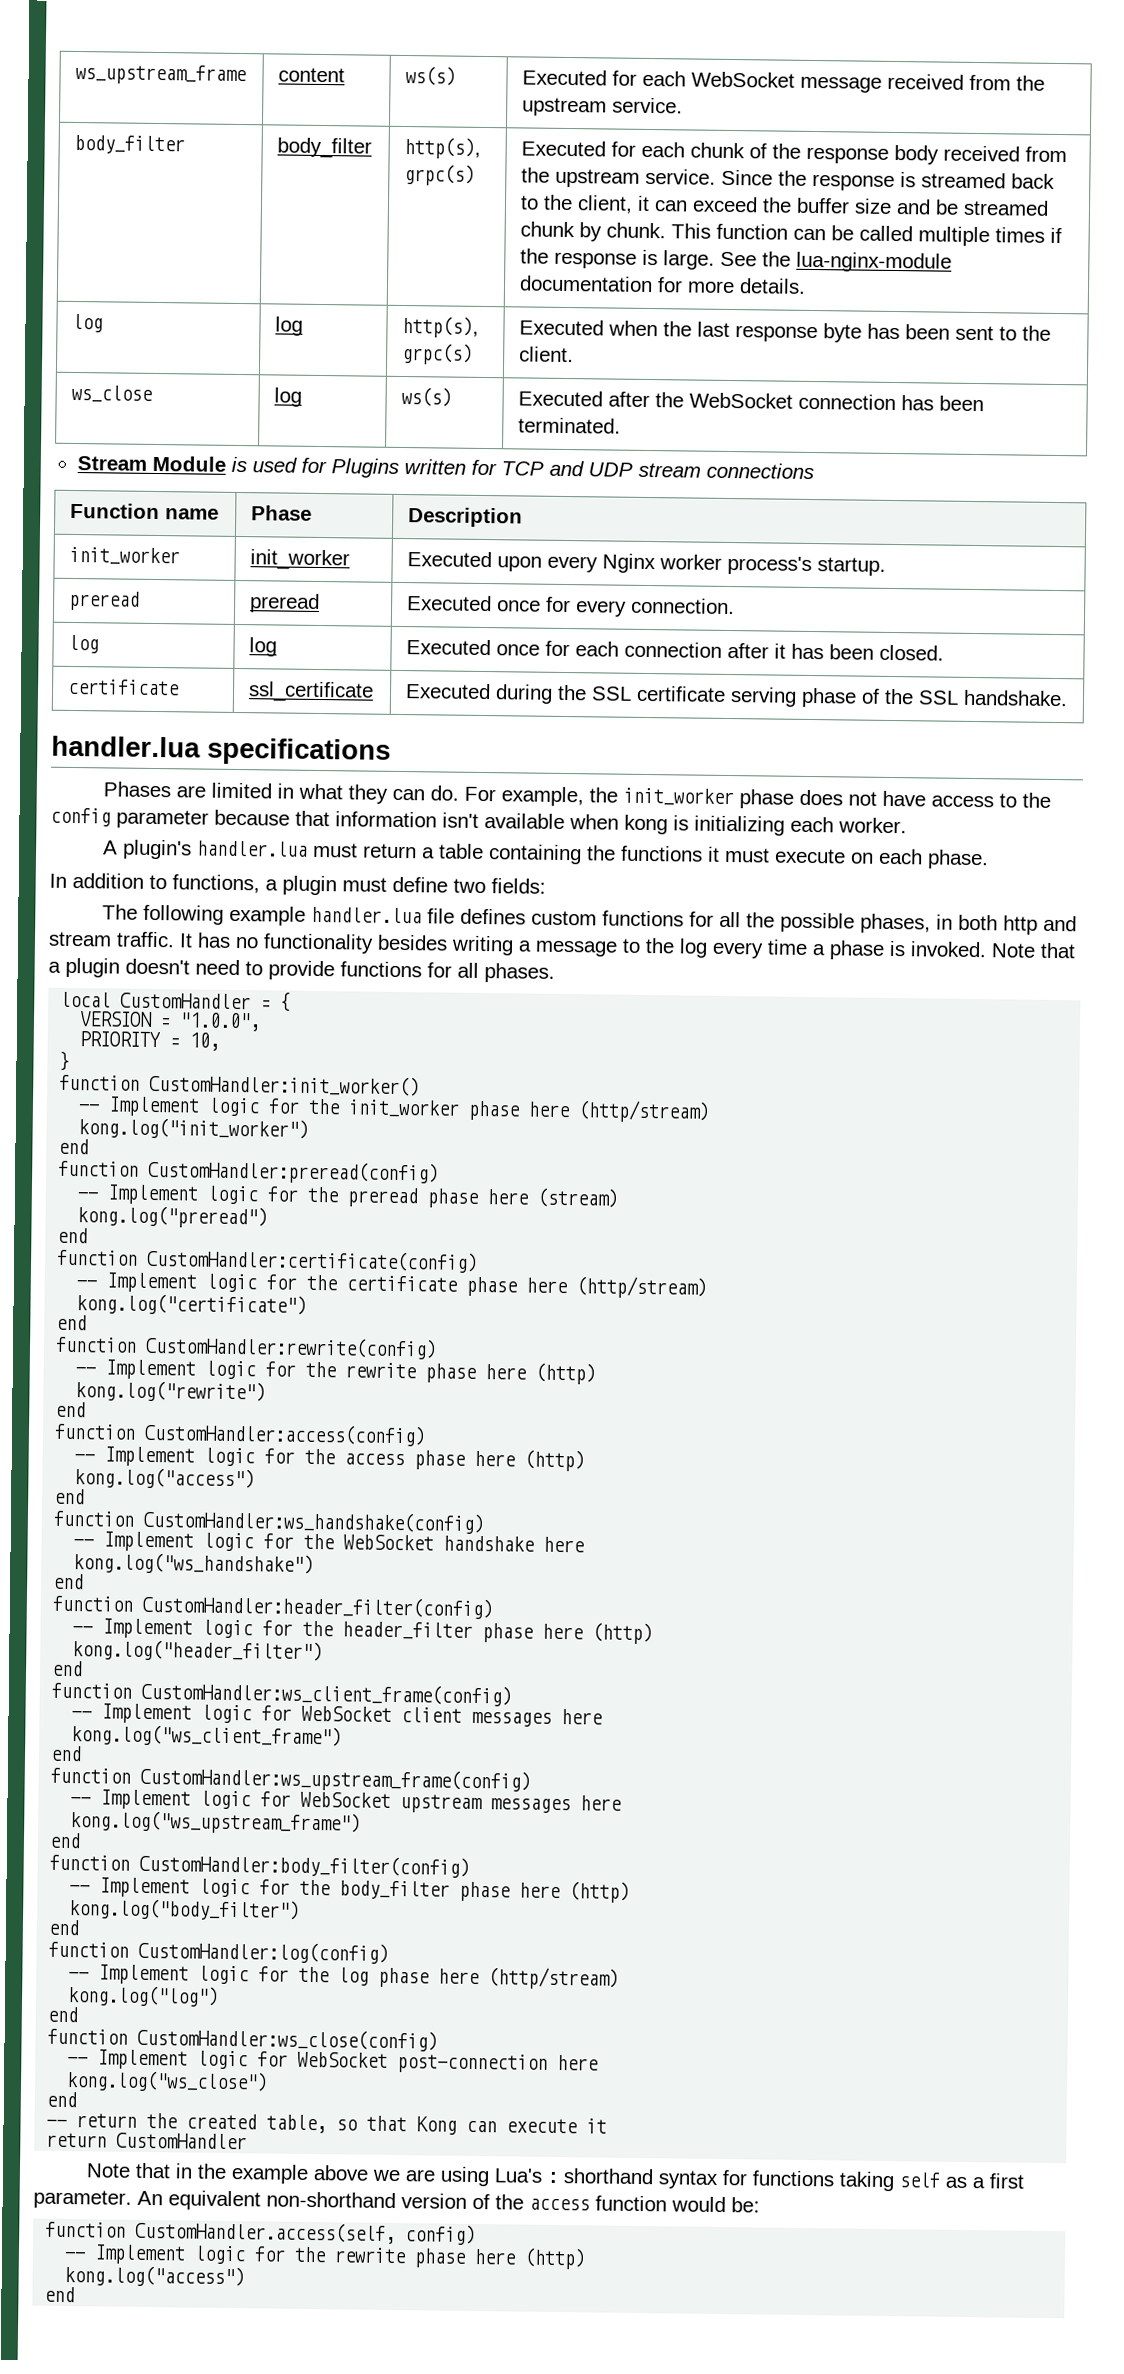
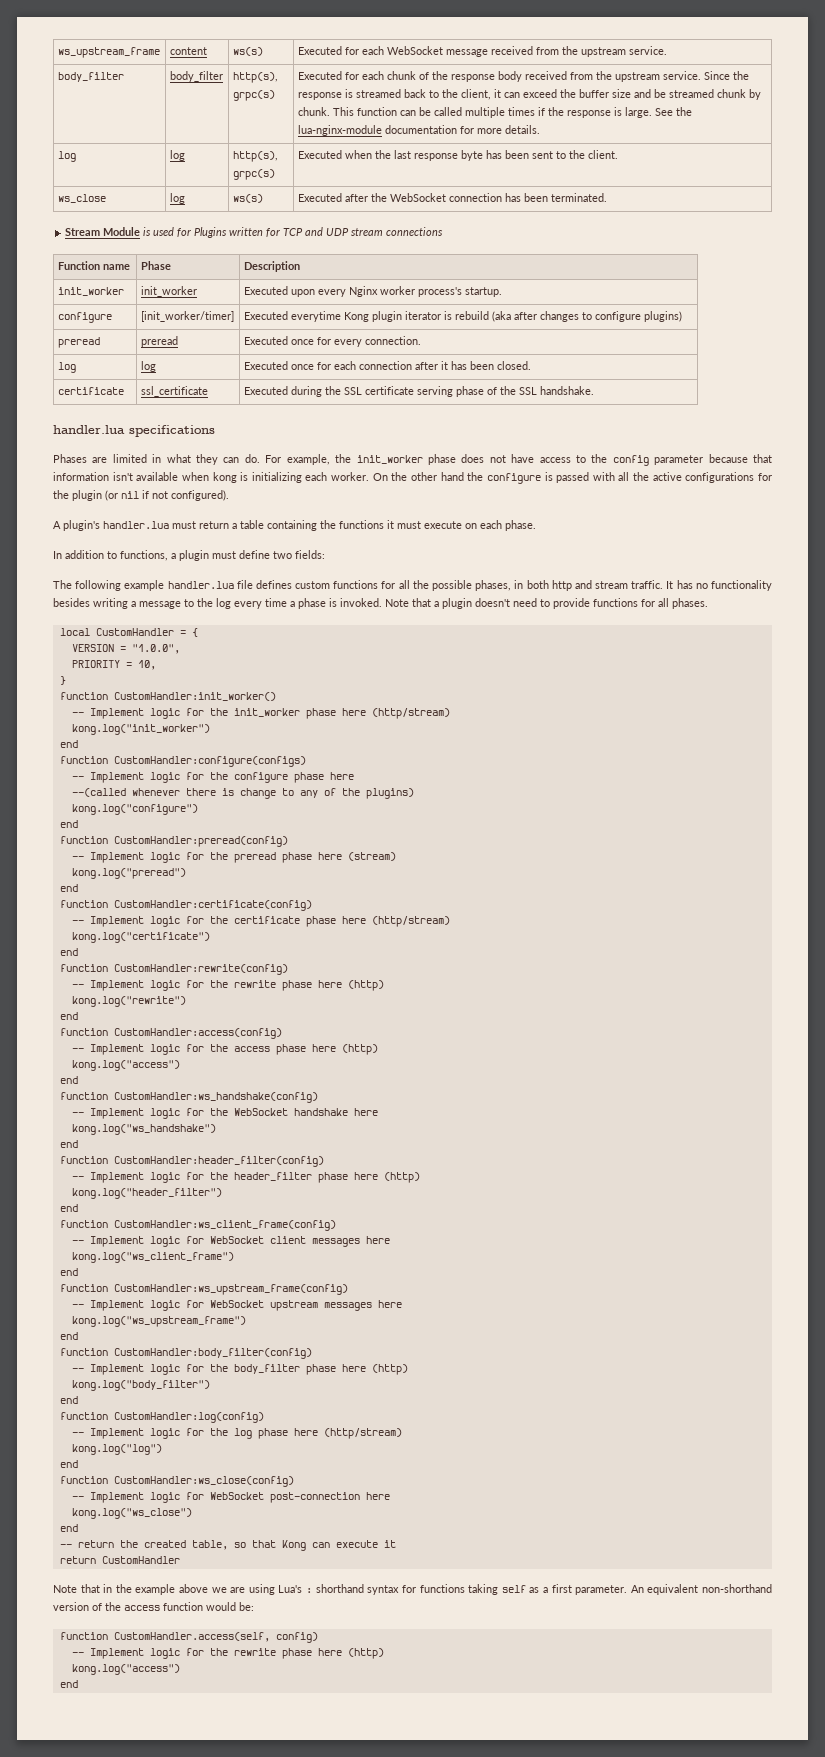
+ configure | [init_worker/timer] | Executed everytime Kong plugin iterator is rebuild (aka after changes to configure plugins)
+ On the other hand the configure is passed with all the active configurations for the plugin (or nil if not configured).
+ function CustomHandler:configure(configs)
+ -- Implement logic for the configure phase here
+ --(called whenever there is change to any of the plugins)
+ kong.log("configure")
+ end

